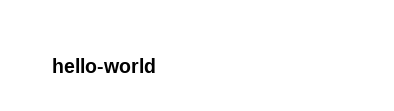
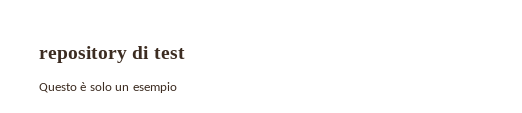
- hello-world
+ repository di test
+ Questo è solo un esempio

